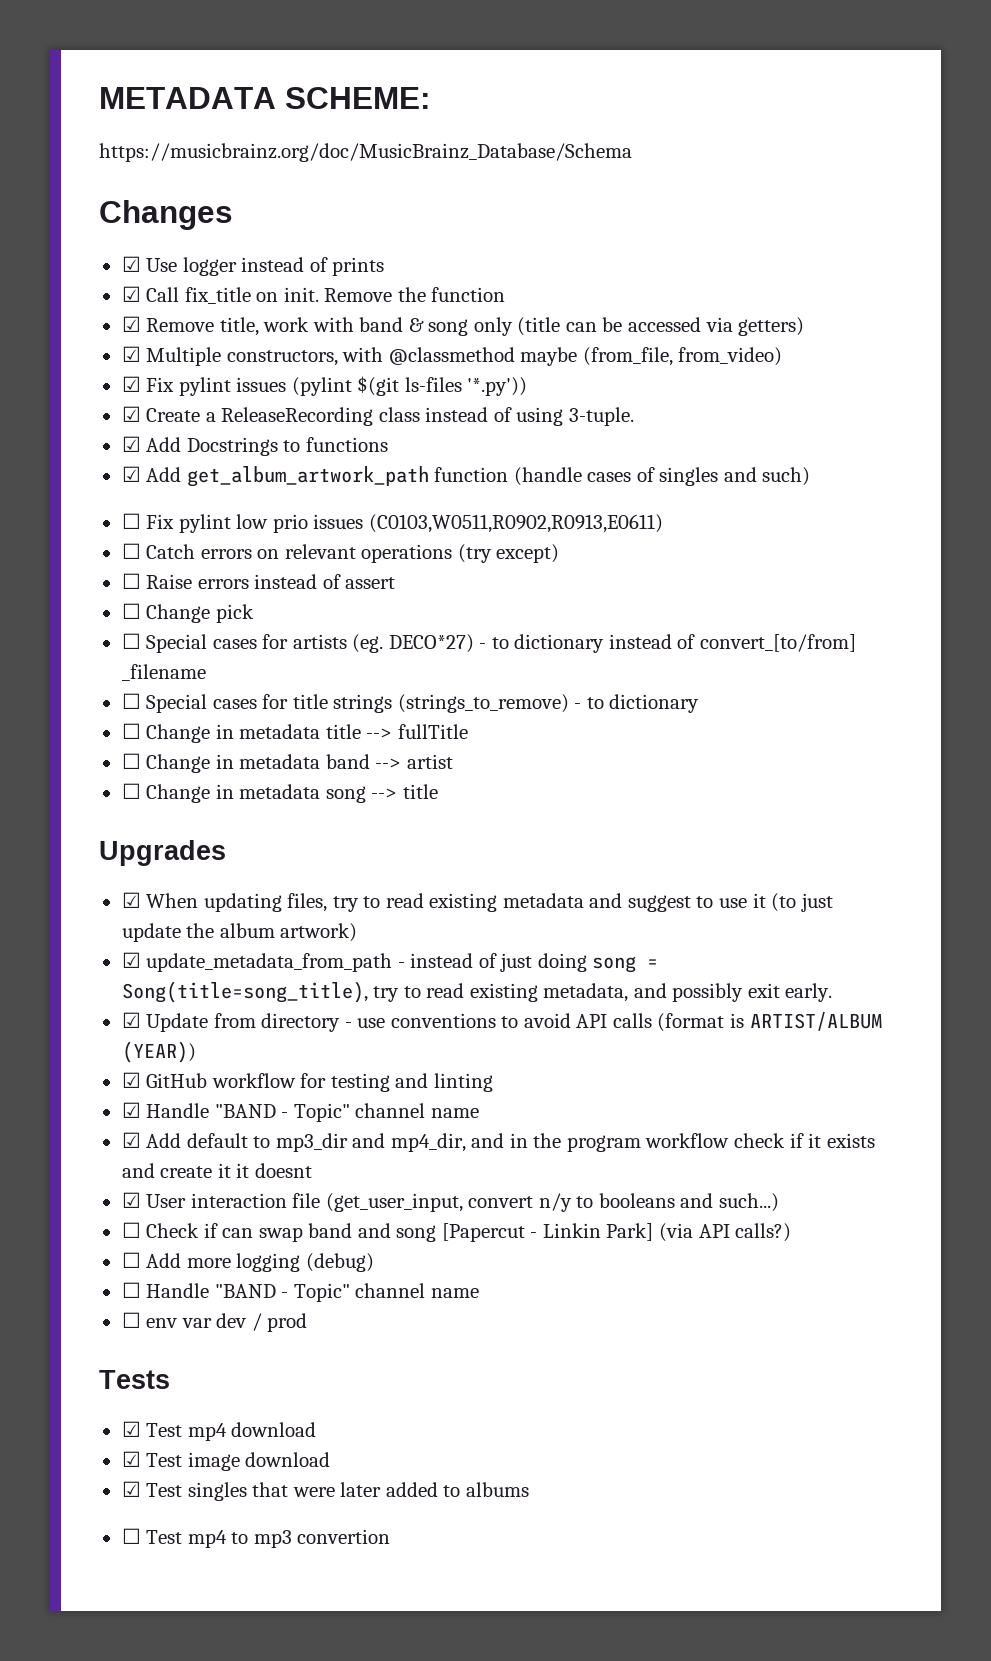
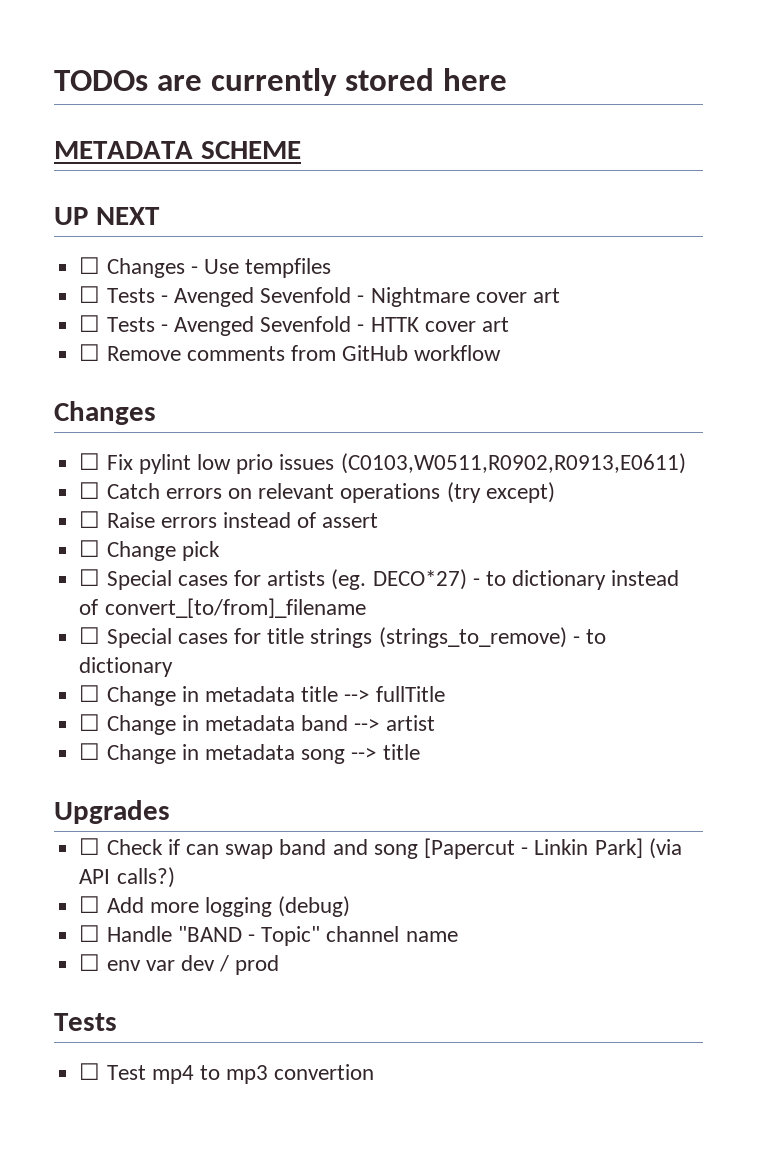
- METADATA SCHEME:
- https://musicbrainz.org/doc/MusicBrainz_Database/Schema
+ TODOs are currently stored here
+ METADATA SCHEME
+ UP NEXT
+ ☐ Changes - Use tempfiles
+ ☐ Tests - Avenged Sevenfold - Nightmare cover art
+ ☐ Tests - Avenged Sevenfold - HTTK cover art
+ ☐ Remove comments from GitHub workflow
  Changes
- ☑ Use logger instead of prints
- ☑ Call fix_title on init. Remove the function
- ☑ Remove title, work with band & song only (title can be accessed via getters)
- ☑ Multiple constructors, with @classmethod maybe (from_file, from_video)
- ☑ Fix pylint issues (pylint $(git ls-files '*.py'))
- ☑ Create a ReleaseRecording class instead of using 3-tuple.
- ☑ Add Docstrings to functions
- ☑ Add get_album_artwork_path function (handle cases of singles and such)
- ☐ Special cases for artists (eg. DECO*27) - to dictionary instead of convert_[to/from] _filename
+ ☐ Special cases for artists (eg. DECO*27) - to dictionary instead of convert_[to/from]_filename
- ☑ When updating files, try to read existing metadata and suggest to use it (to just update the album artwork)
- ☑ update_metadata_from_path - instead of just doing song = Song(title=song_title), try to read existing metadata, and possibly exit early.
- ☑ Update from directory - use conventions to avoid API calls (format is ARTIST/ALBUM (YEAR))
- ☑ GitHub workflow for testing and linting
- ☑ Handle "BAND - Topic" channel name
- ☑ Add default to mp3_dir and mp4_dir, and in the program workflow check if it exists and create it it doesnt
- ☑ User interaction file (get_user_input, convert n/y to booleans and such...)
- ☑ Test mp4 download
- ☑ Test image download
- ☑ Test singles that were later added to albums

